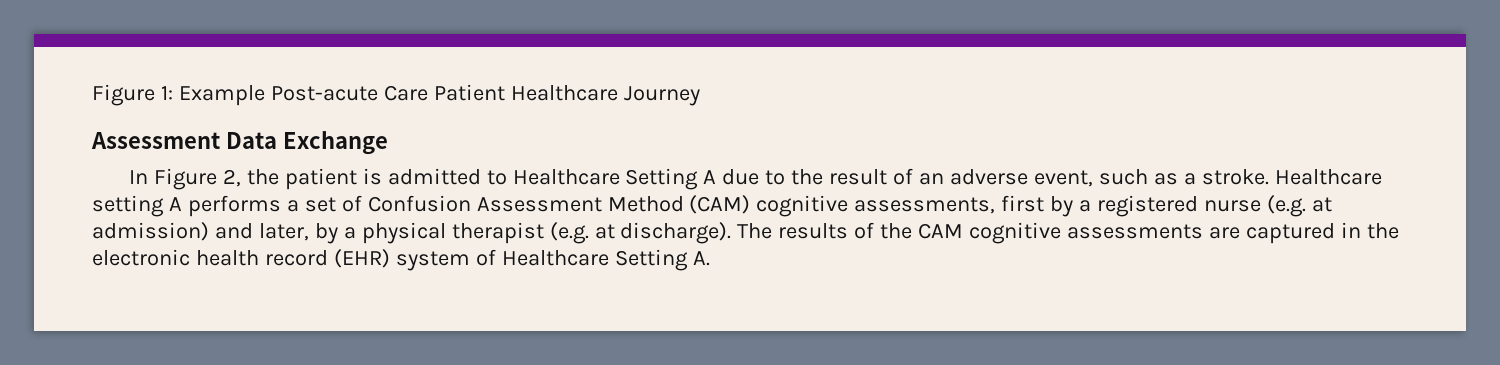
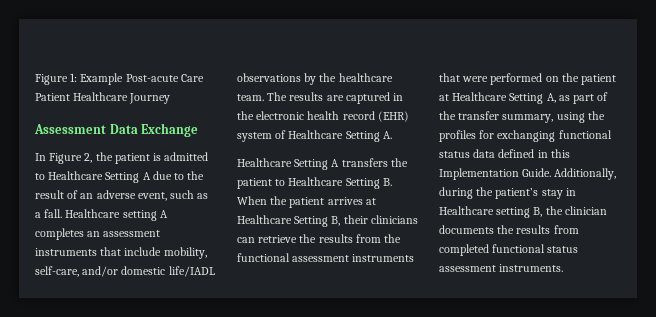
- In Figure 2, the patient is admitted to Healthcare Setting A due to the result of an adverse event, such as a stroke.
+ In Figure 2, the patient is admitted to Healthcare Setting A due to the result of an adverse event, such as a fall.
- Healthcare setting A performs a set of Confusion Assessment Method (CAM) cognitive assessments, first by a registered nurse (e.g. at admission) and later, by a physical therapist (e.g. at discharge). The results of the CAM cognitive assessments are captured in the electronic health record (EHR) system of Healthcare Setting A.
+ Healthcare setting A completes an assessment instruments that include mobility, self-care, and/or domestic life/IADL observations by the healthcare team. The results are captured in the electronic health record (EHR) system of Healthcare Setting A.
+ Healthcare Setting A transfers the patient to Healthcare Setting B. When the patient arrives at Healthcare Setting B, their clinicians can retrieve the results from the functional assessment instruments that were performed on the patient at Healthcare Setting A, as part of the transfer summary, using the profiles for exchanging functional status data defined in this Implementation Guide. Additionally, during the patient’s stay in Healthcare setting B, the clinician documents the results from completed functional status assessment instruments.

